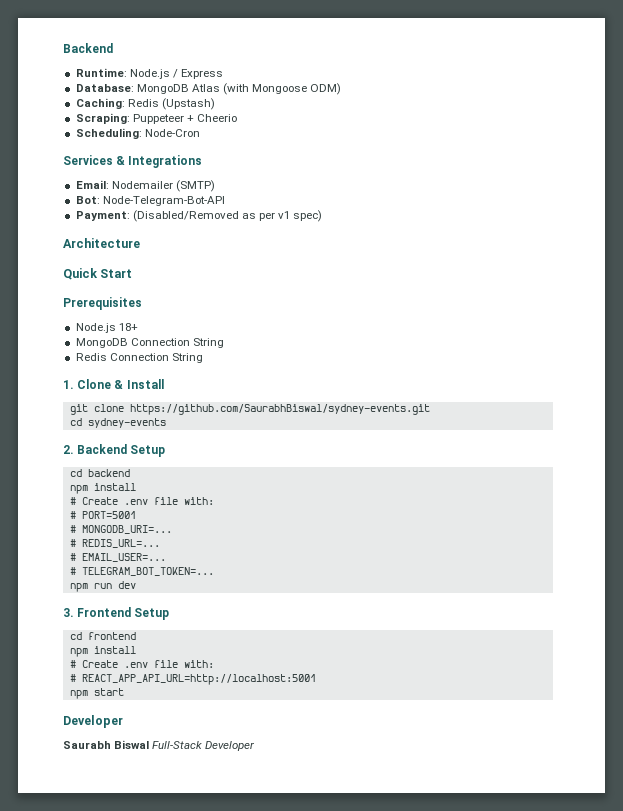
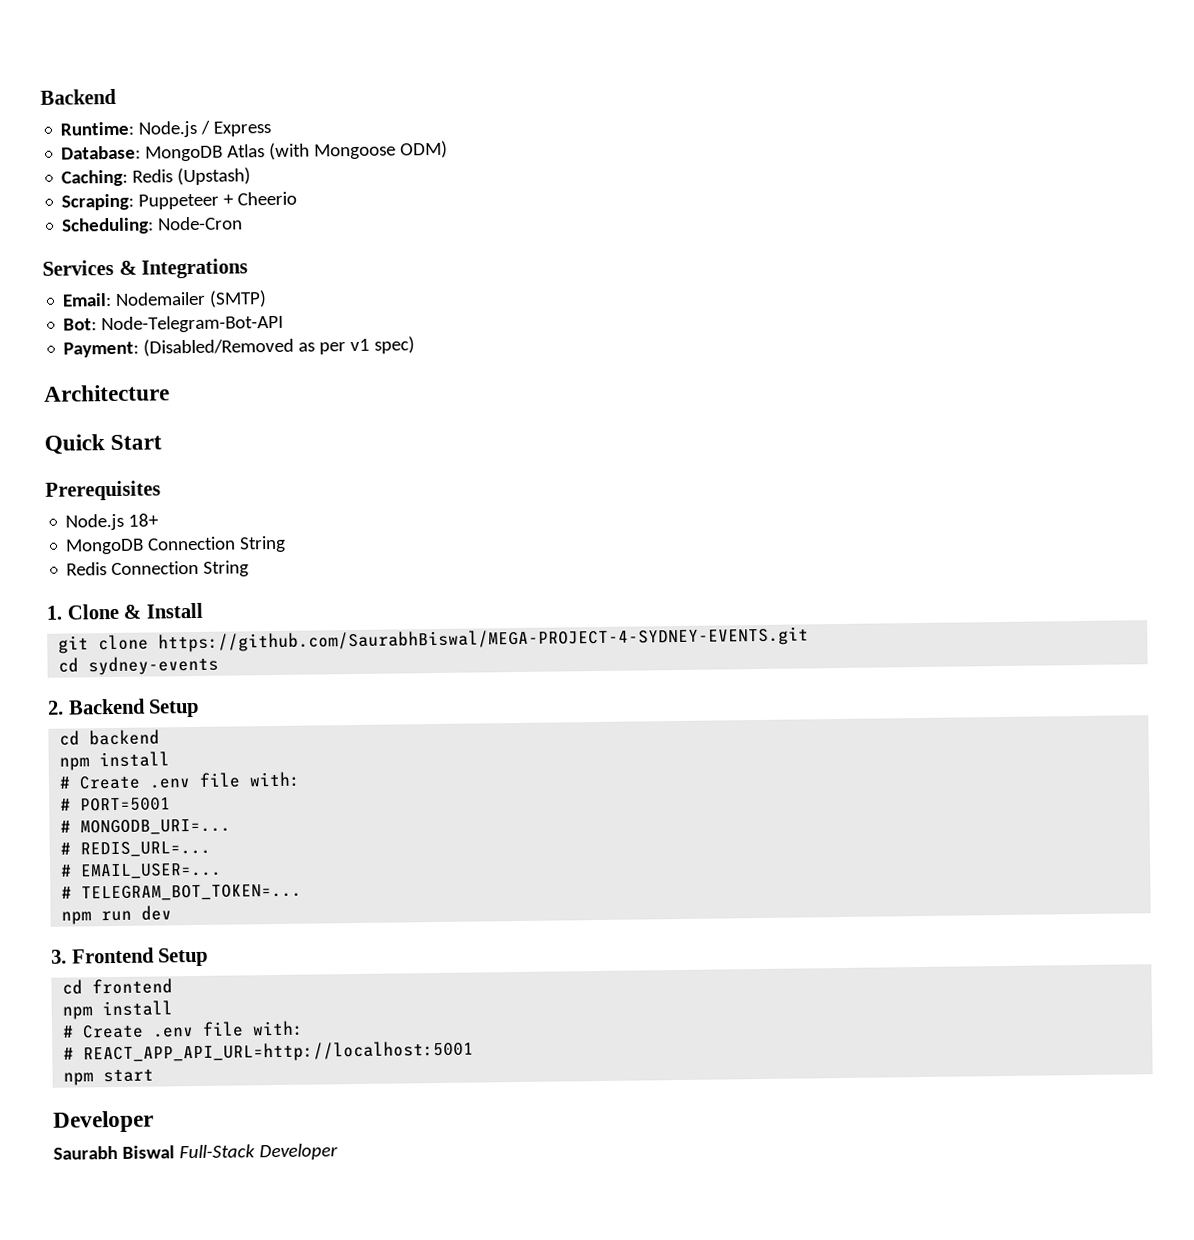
- git clone https://github.com/SaurabhBiswal/sydney-events.git
+ git clone https://github.com/SaurabhBiswal/MEGA-PROJECT-4-SYDNEY-EVENTS.git

